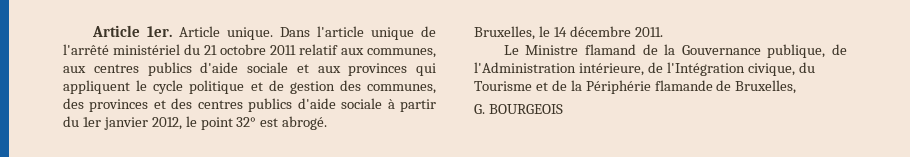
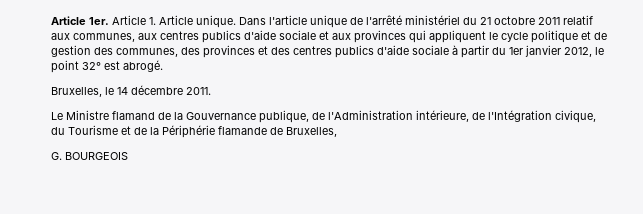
- Article unique.
+ Article 1. Article unique.

